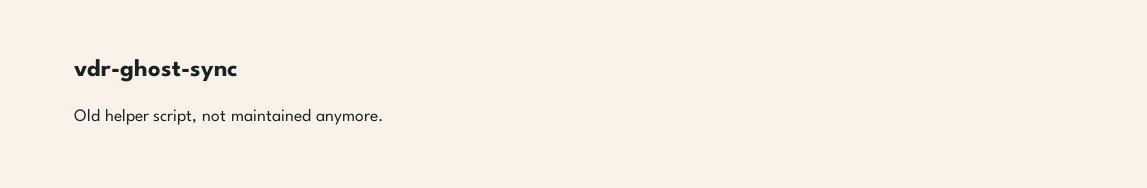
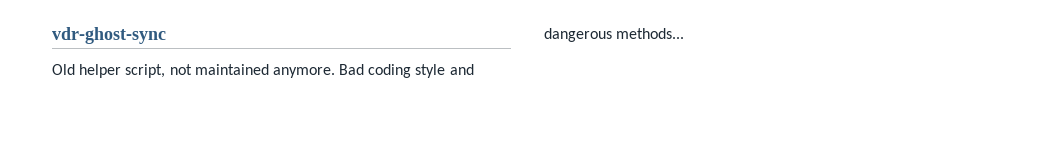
+ Bad coding style and dangerous methods...

